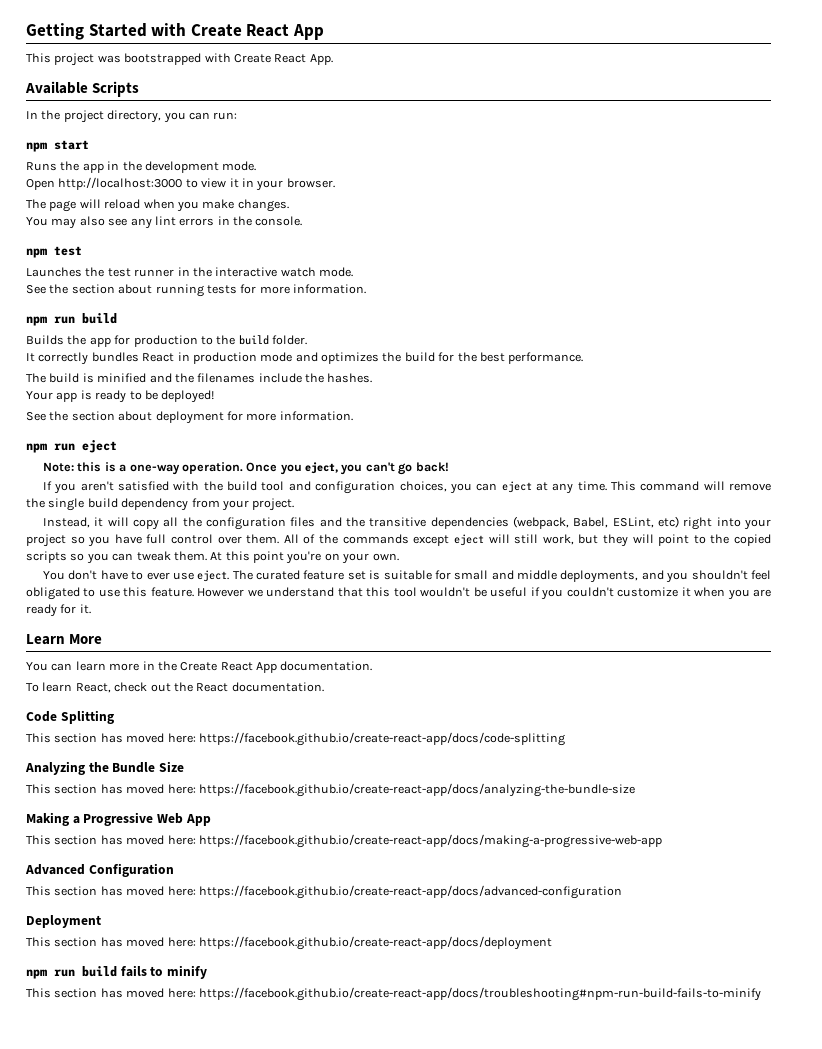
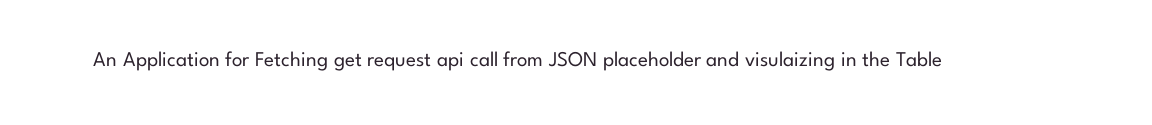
- Getting Started with Create React App
- This project was bootstrapped with Create React App.
- Available Scripts
- In the project directory, you can run:
- npm start
- Runs the app in the development mode.
- Open http://localhost:3000 to view it in your browser.
- The page will reload when you make changes.
- You may also see any lint errors in the console.
- npm test
- Launches the test runner in the interactive watch mode.
- See the section about running tests for more information.
- npm run build
- Builds the app for production to the build folder.
- It correctly bundles React in production mode and optimizes the build for the best performance.
- The build is minified and the filenames include the hashes.
- Your app is ready to be deployed!
- See the section about deployment for more information.
- npm run eject
- Note: this is a one-way operation. Once you eject, you can't go back!
- If you aren't satisfied with the build tool and configuration choices, you can eject at any time. This command will remove the single build dependency from your project.
- Instead, it will copy all the configuration files and the transitive dependencies (webpack, Babel, ESLint, etc) right into your project so you have full control over them. All of the commands except eject will still work, but they will point to the copied scripts so you can tweak them. At this point you're on your own.
- You don't have to ever use eject. The curated feature set is suitable for small and middle deployments, and you shouldn't feel obligated to use this feature. However we understand that this tool wouldn't be useful if you couldn't customize it when you are ready for it.
- Learn More
- You can learn more in the Create React App documentation.
- To learn React, check out the React documentation.
- Code Splitting
- This section has moved here: https://facebook.github.io/create-react-app/docs/code-splitting
- Analyzing the Bundle Size
- This section has moved here: https://facebook.github.io/create-react-app/docs/analyzing-the-bundle-size
- Making a Progressive Web App
- This section has moved here: https://facebook.github.io/create-react-app/docs/making-a-progressive-web-app
- Advanced Configuration
- This section has moved here: https://facebook.github.io/create-react-app/docs/advanced-configuration
- Deployment
- This section has moved here: https://facebook.github.io/create-react-app/docs/deployment
- npm run build fails to minify
- This section has moved here: https://facebook.github.io/create-react-app/docs/troubleshooting#npm-run-build-fails-to-minify
+ An Application for Fetching get request api call from JSON placeholder and visulaizing in the Table

